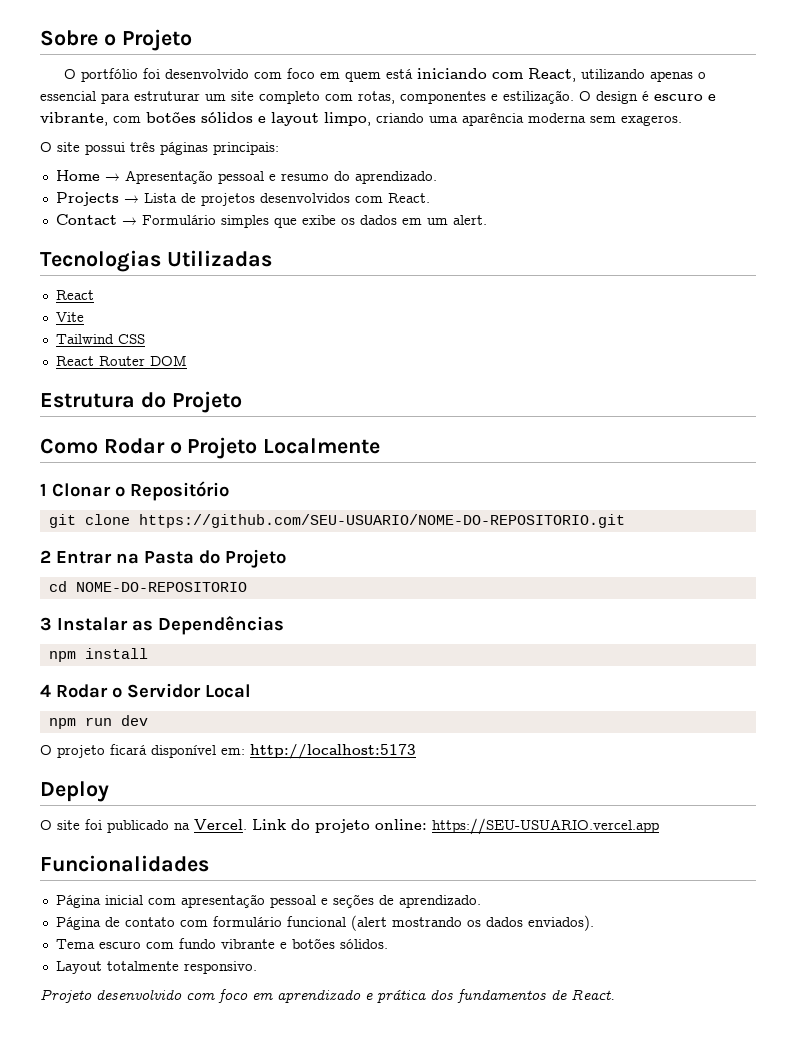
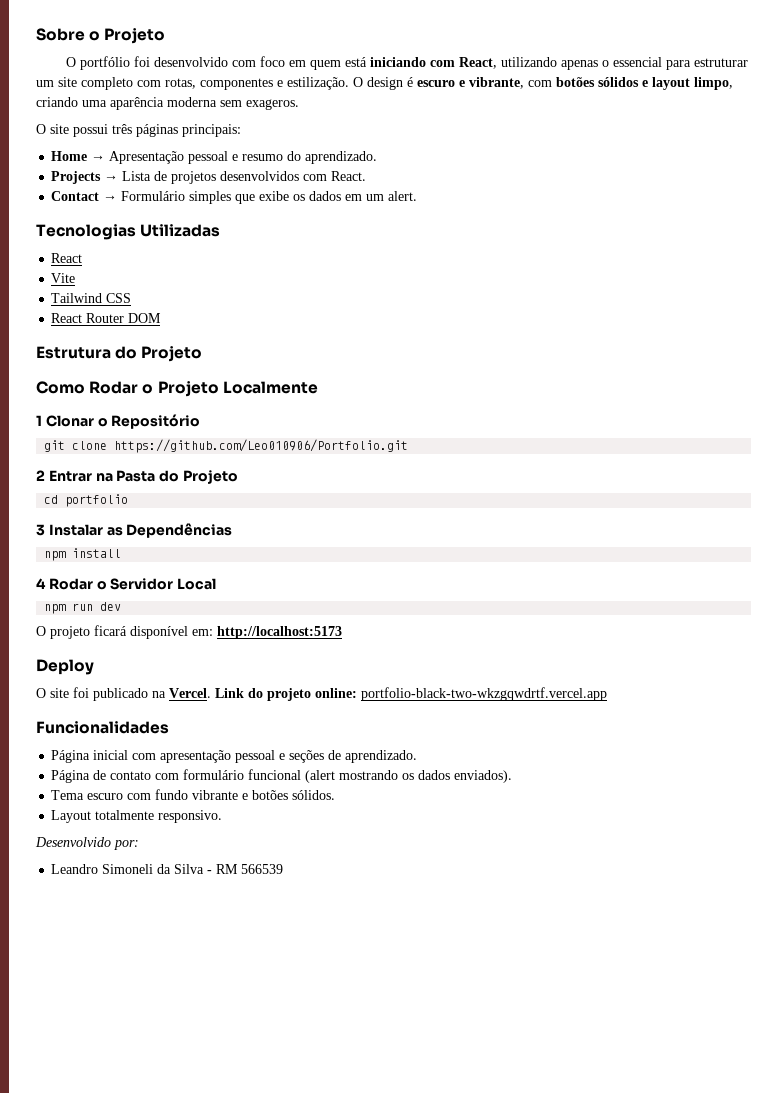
- git clone https://github.com/SEU-USUARIO/NOME-DO-REPOSITORIO.git
+ git clone https://github.com/Leo010906/Portfolio.git
- cd NOME-DO-REPOSITORIO
+ cd portfolio
- Link do projeto online: https://SEU-USUARIO.vercel.app
+ Link do projeto online: portfolio-black-two-wkzgqwdrtf.vercel.app
- Projeto desenvolvido com foco em aprendizado e prática dos fundamentos de React.
+ Desenvolvido por:
+ Leandro Simoneli da Silva - RM 566539

